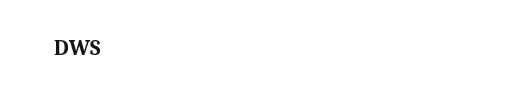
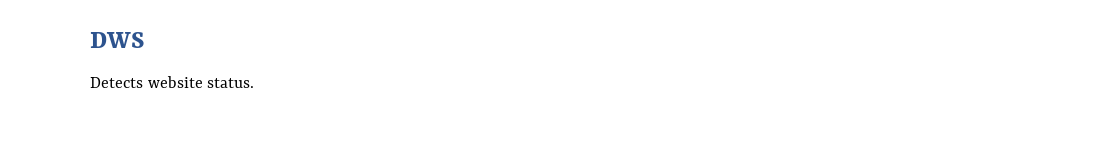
+ Detects website status.

